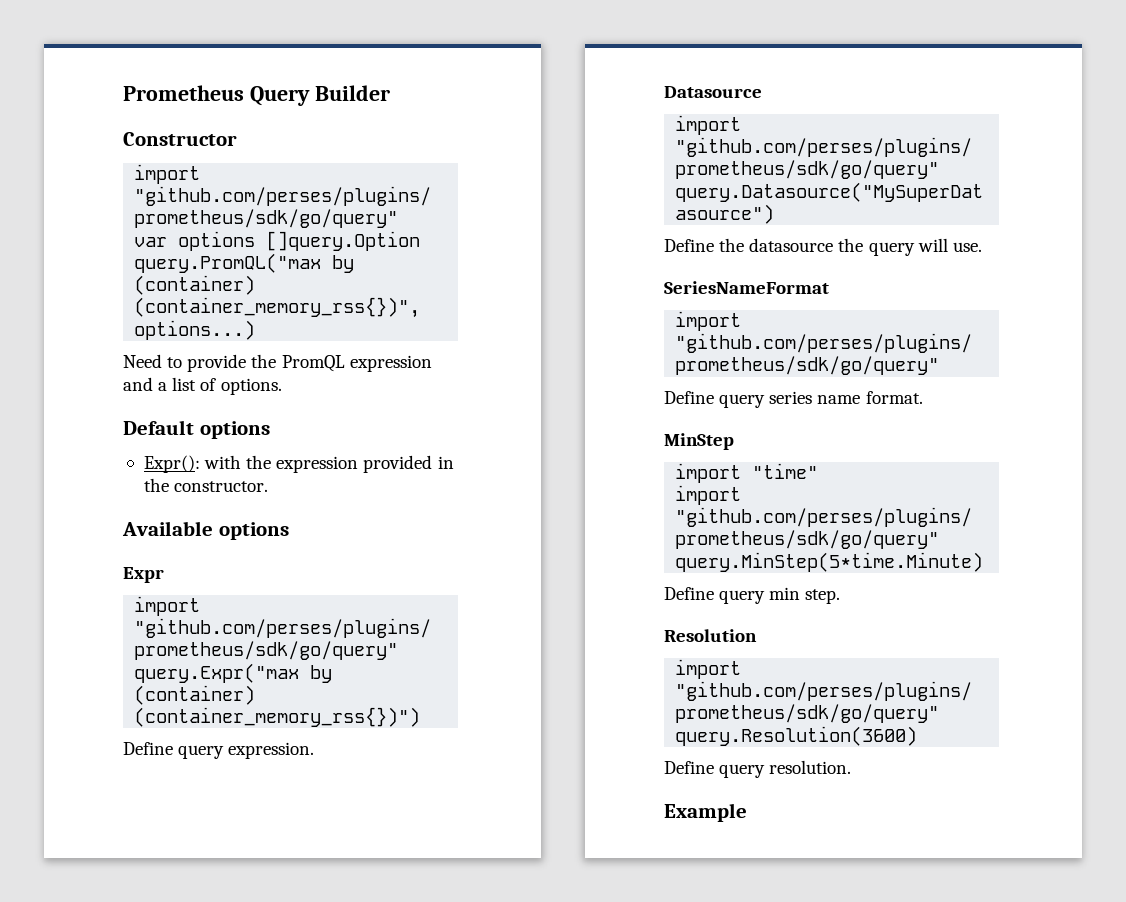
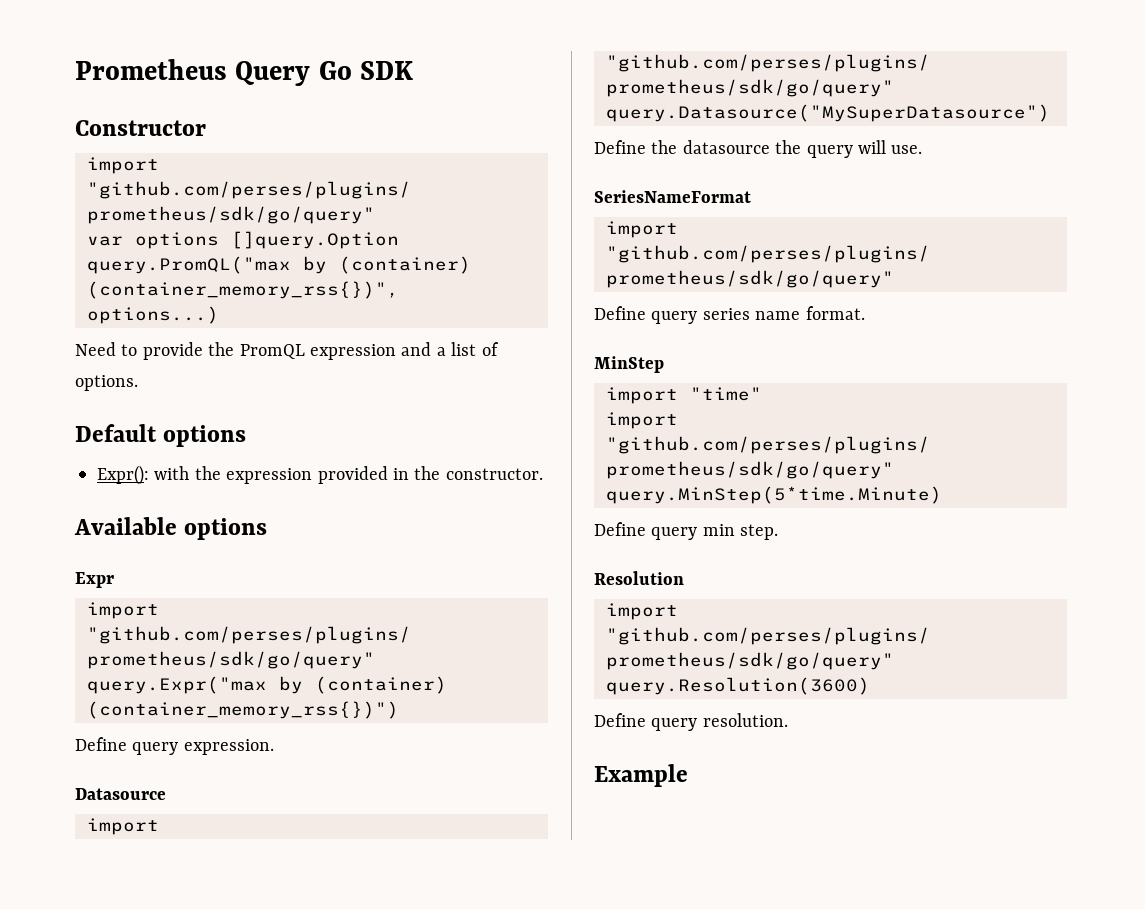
- Prometheus Query Builder
+ Prometheus Query Go SDK

